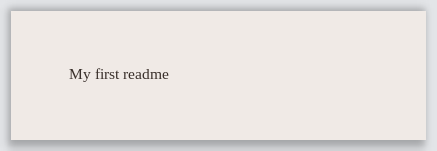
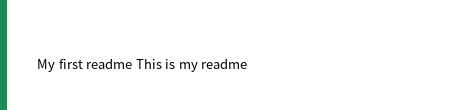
- My first readme
+ My first readme This is my readme

